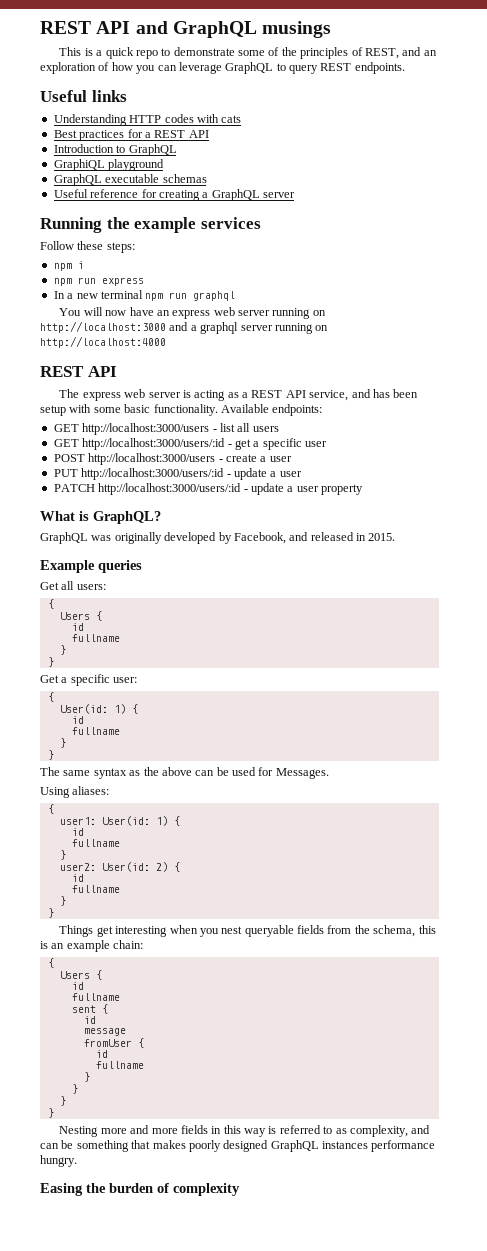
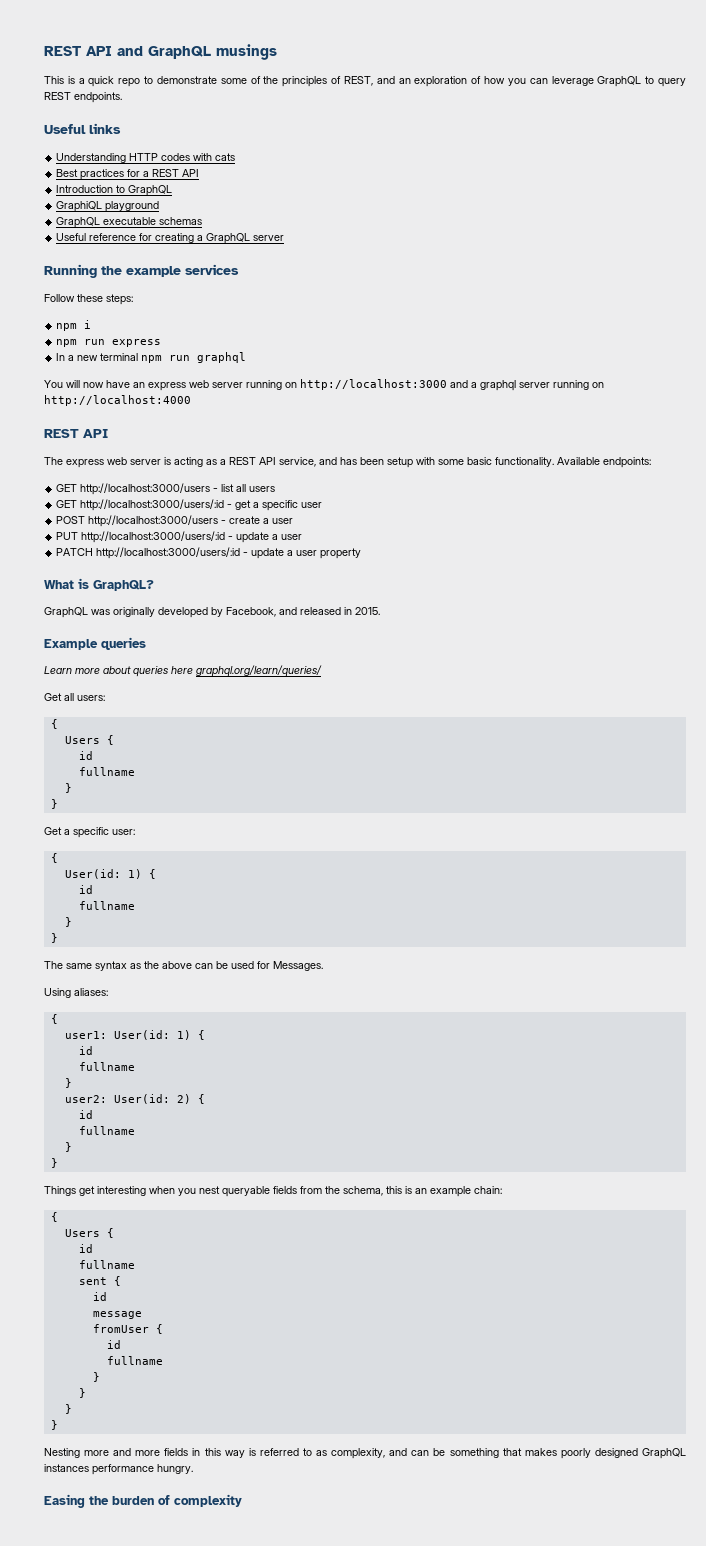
+ Learn more about queries here graphql.org/learn/queries/

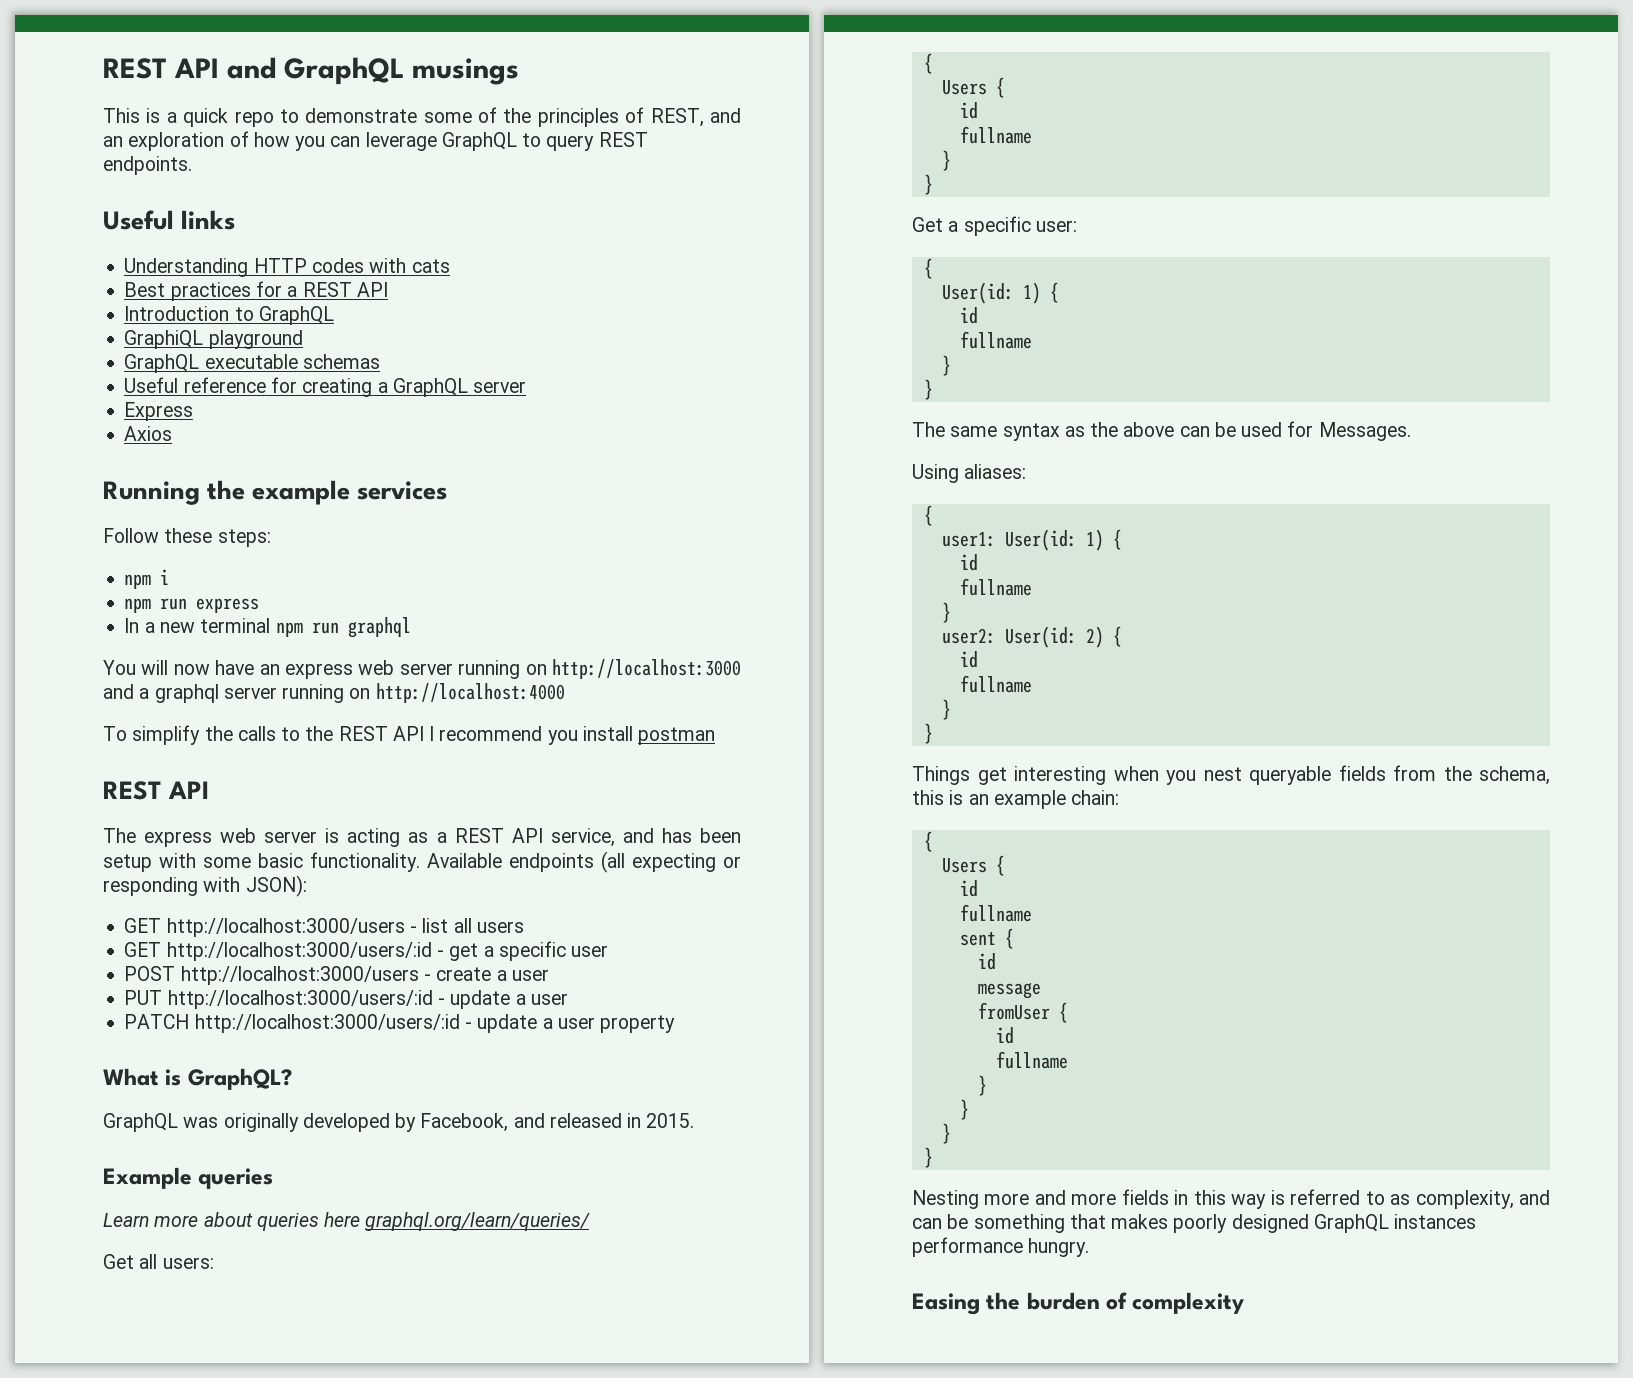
+ Express
+ Axios
+ To simplify the calls to the REST API I recommend you install postman
- Available endpoints:
+ Available endpoints (all expecting or responding with JSON):

